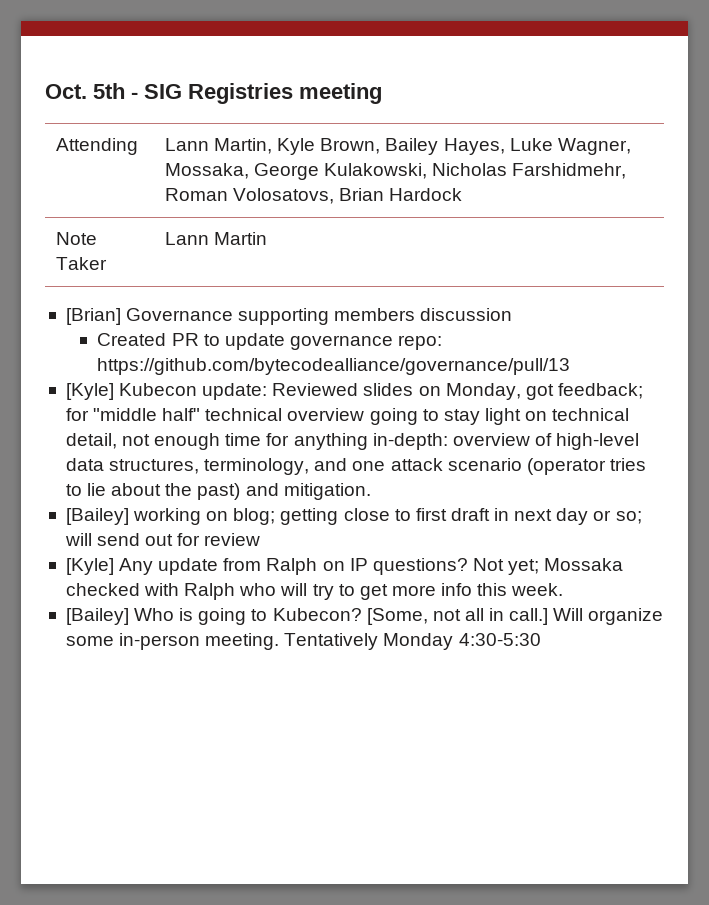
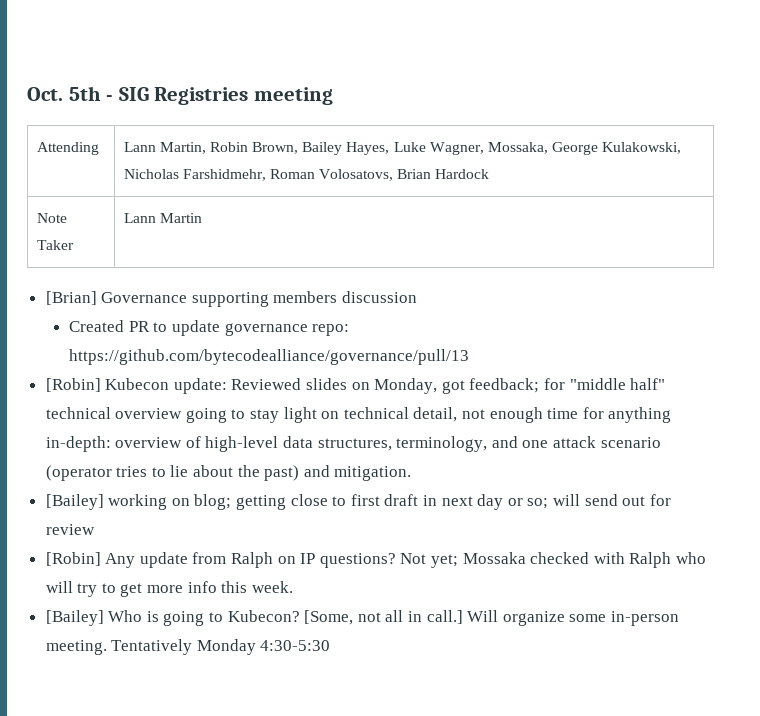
- Attending | Lann Martin, Kyle Brown, Bailey Hayes, Luke Wagner, Mossaka, George Kulakowski, Nicholas Farshidmehr, Roman Volosatovs, Brian Hardock
+ Attending | Lann Martin, Robin Brown, Bailey Hayes, Luke Wagner, Mossaka, George Kulakowski, Nicholas Farshidmehr, Roman Volosatovs, Brian Hardock
- [Kyle] Kubecon update: Reviewed slides on Monday, got feedback; for "middle half" technical overview going to stay light on technical detail, not enough time for anything in-depth: overview of high-level data structures, terminology, and one attack scenario (operator tries to lie about the past) and mitigation.
+ [Robin] Kubecon update: Reviewed slides on Monday, got feedback; for "middle half" technical overview going to stay light on technical detail, not enough time for anything in-depth: overview of high-level data structures, terminology, and one attack scenario (operator tries to lie about the past) and mitigation.
- [Kyle] Any update from Ralph on IP questions?
+ [Robin] Any update from Ralph on IP questions?

